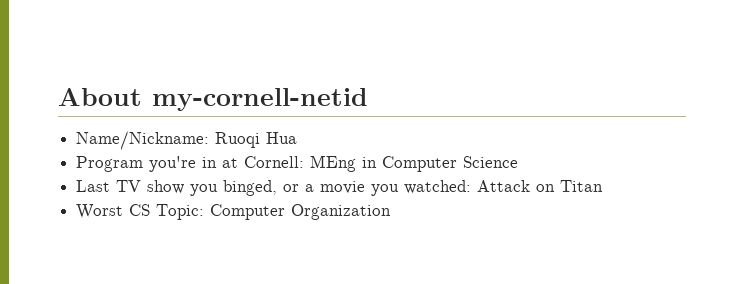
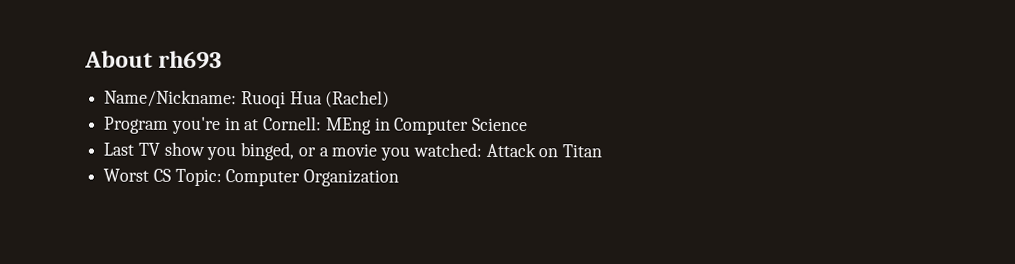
- About my-cornell-netid
+ About rh693
- Name/Nickname: Ruoqi Hua
+ Name/Nickname: Ruoqi Hua (Rachel)

